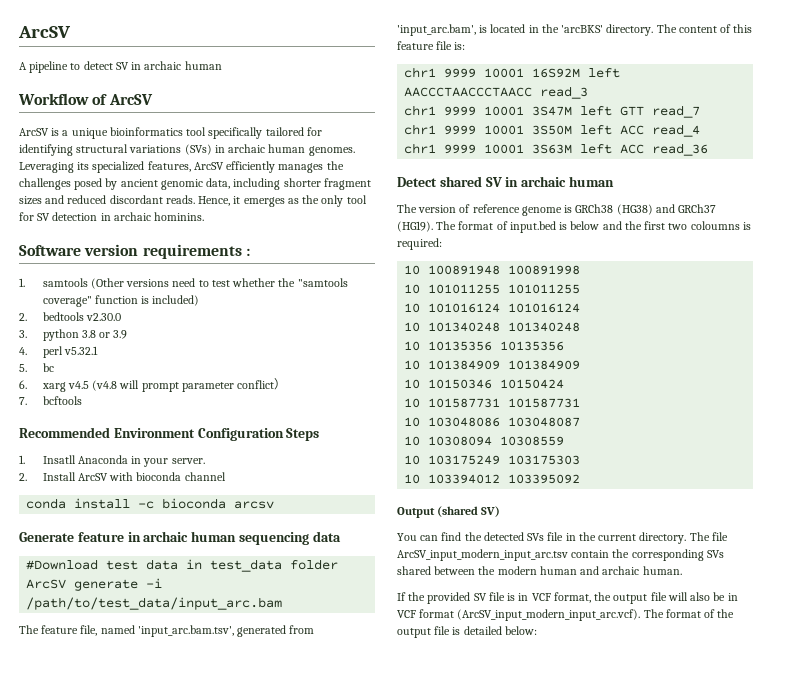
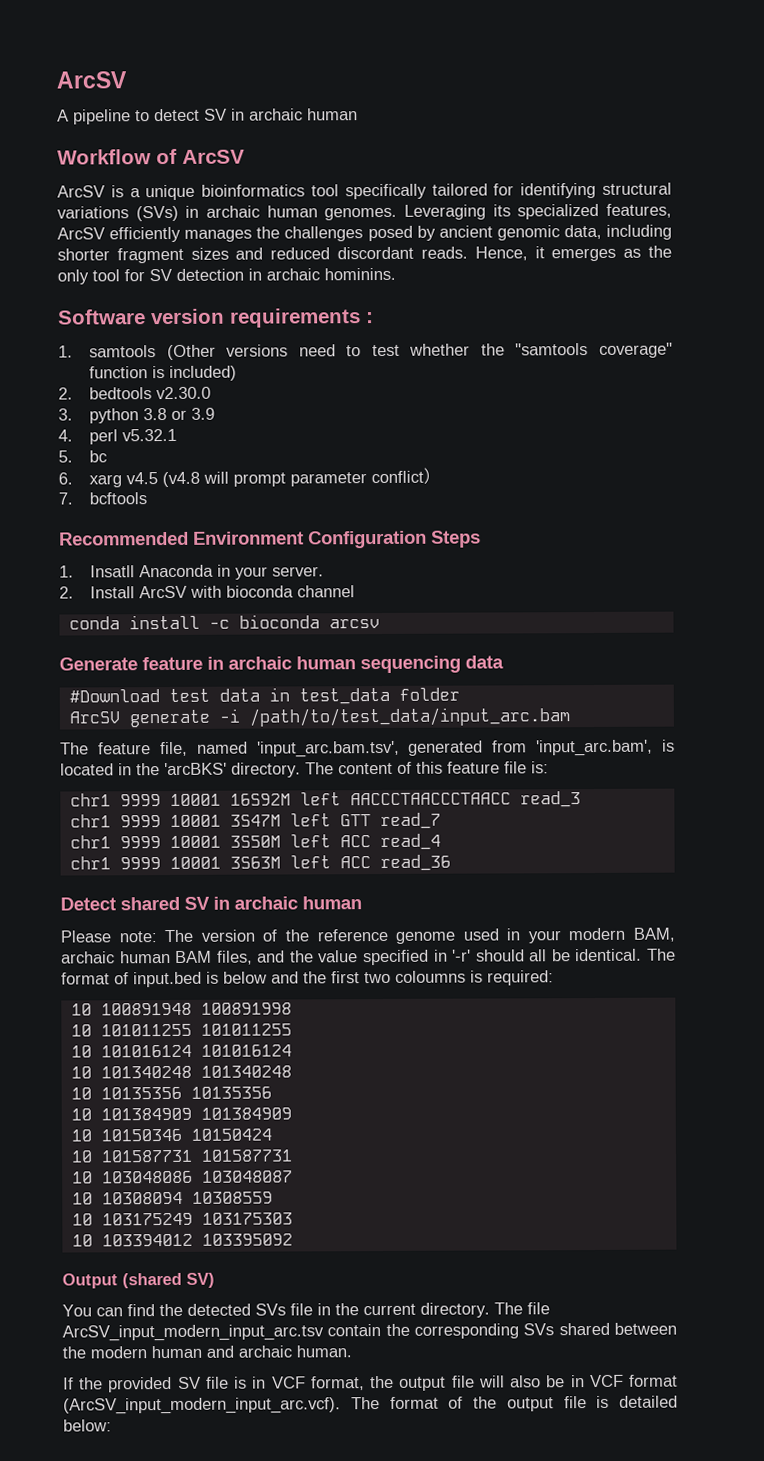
- The version of reference genome is GRCh38 (HG38) and GRCh37 (HG19).
+ Please note: The version of the reference genome used in your modern BAM, archaic human BAM files, and the value specified in '-r' should all be identical.

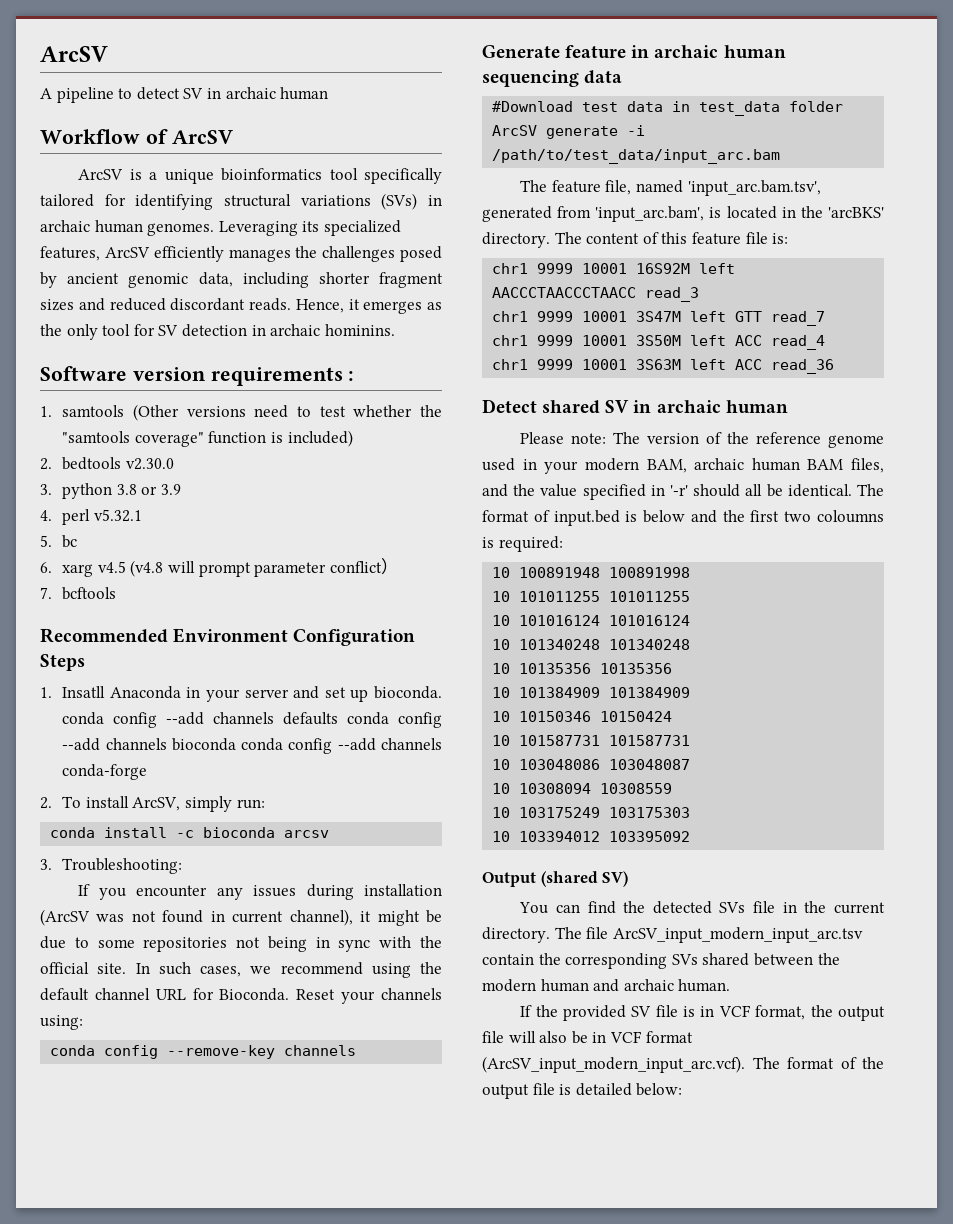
- 1. Insatll Anaconda in your server.
- 2. Install ArcSV with bioconda channel
+ 1. Insatll Anaconda in your server and set up bioconda. conda config --add channels defaults conda config --add channels bioconda conda config --add channels conda-forge
+ 2. To install ArcSV, simply run:
+ 3. Troubleshooting:
+ If you encounter any issues during installation (ArcSV was not found in current channel), it might be due to some repositories not being in sync with the official site. In such cases, we recommend using the default channel URL for Bioconda. Reset your channels using:
+ conda config --remove-key channels

